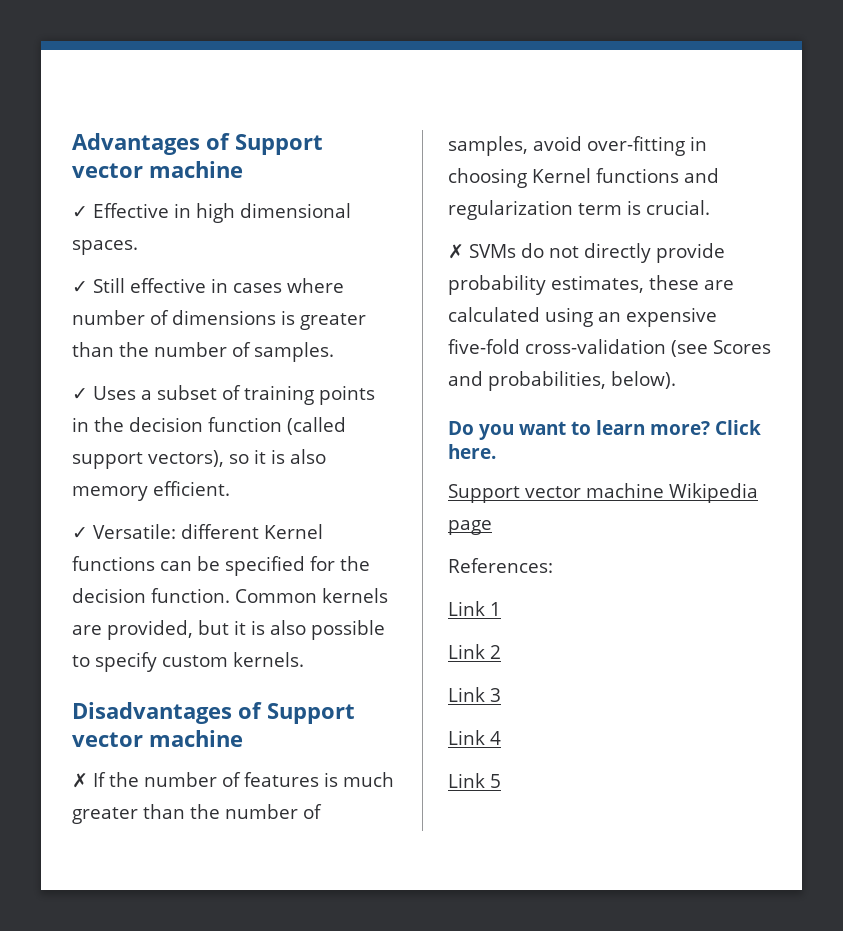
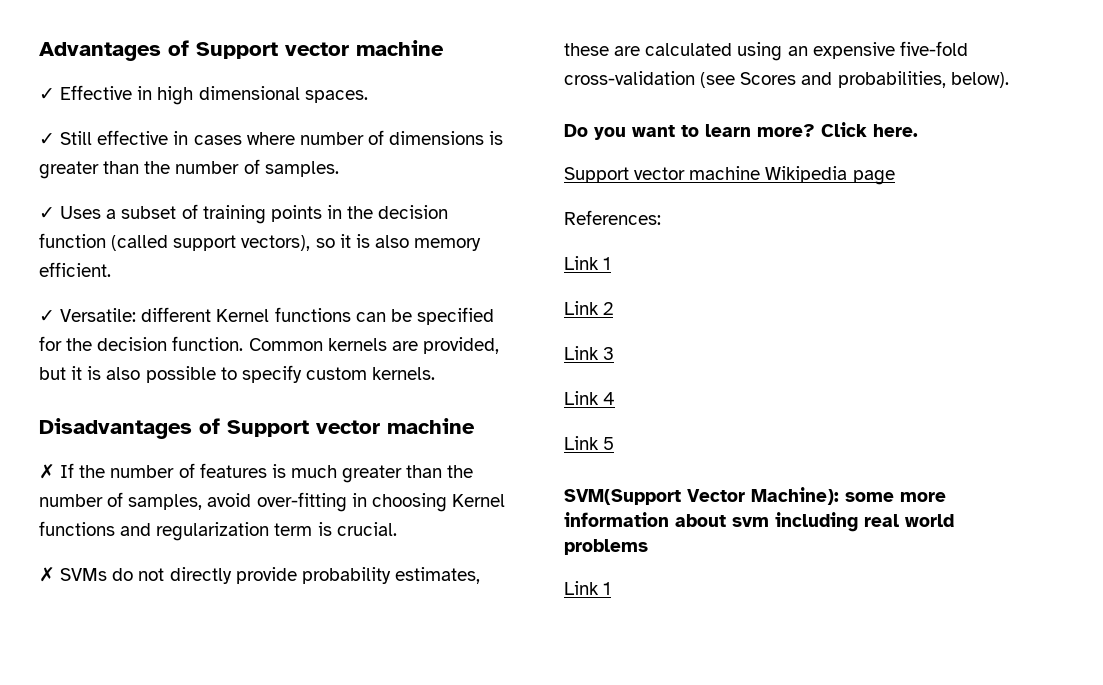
+ SVM(Support Vector Machine): some more information about svm including real world problems
+ Link 1

